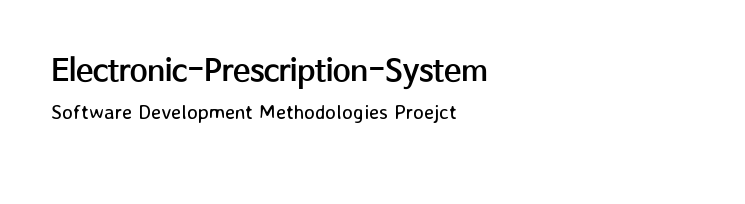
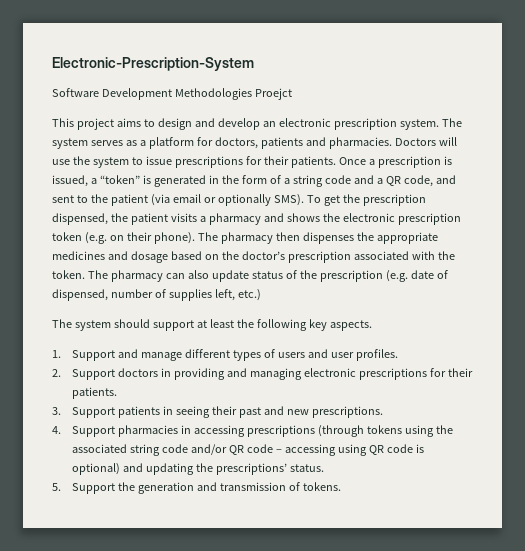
+ This project aims to design and develop an electronic prescription system. The system serves as a platform for doctors, patients and pharmacies. Doctors will use the system to issue prescriptions for their patients. Once a prescription is issued, a “token” is generated in the form of a string code and a QR code, and sent to the patient (via email or optionally SMS). To get the prescription dispensed, the patient visits a pharmacy and shows the electronic prescription token (e.g. on their phone). The pharmacy then dispenses the appropriate medicines and dosage based on the doctor’s prescription associated with the token. The pharmacy can also update status of the prescription (e.g. date of dispensed, number of supplies left, etc.)
+ The system should support at least the following key aspects.
+ 1. Support and manage different types of users and user profiles.
+ 2. Support doctors in providing and managing electronic prescriptions for their patients.
+ 3. Support patients in seeing their past and new prescriptions.
+ 4. Support pharmacies in accessing prescriptions (through tokens using the associated string code and/or QR code – accessing using QR code is optional) and updating the prescriptions’ status.
+ 5. Support the generation and transmission of tokens.

